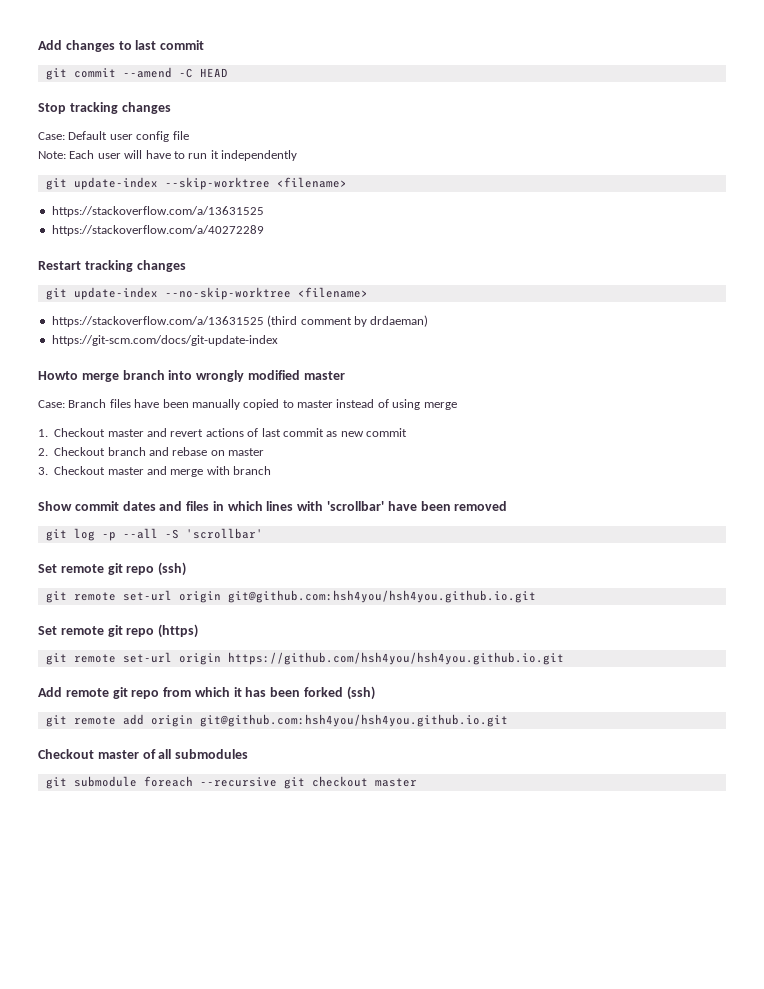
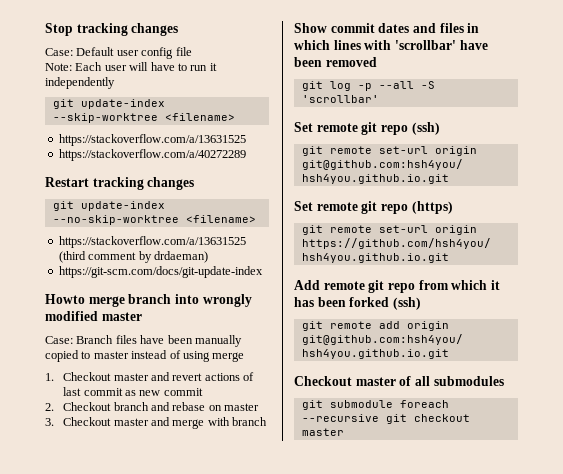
- Add changes to last commit
- git commit --amend -C HEAD

